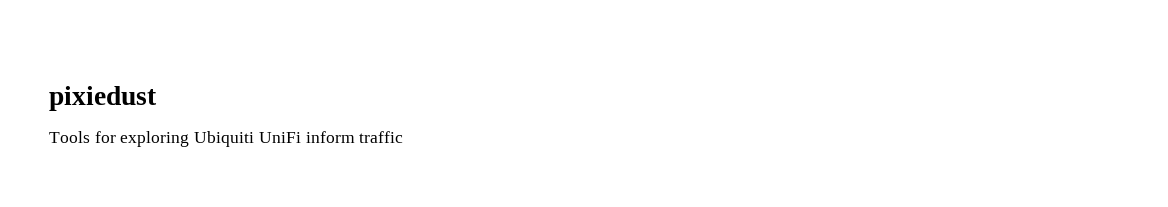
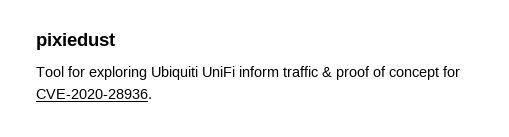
- Tools for exploring Ubiquiti UniFi inform traffic
+ Tool for exploring Ubiquiti UniFi inform traffic & proof of concept for CVE-2020-28936.

